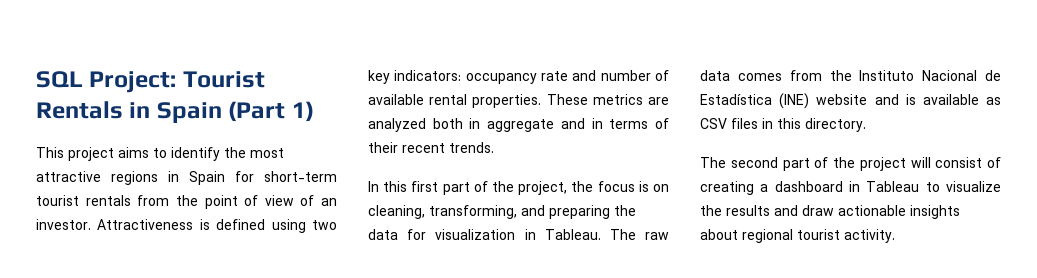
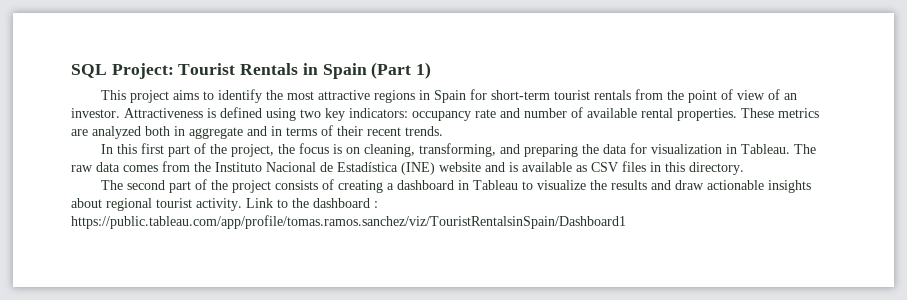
- The second part of the project will consist of creating a dashboard in Tableau to visualize the results and draw actionable insights about regional tourist activity.
+ The second part of the project consists of creating a dashboard in Tableau to visualize the results and draw actionable insights about regional tourist activity.
+ Link to the dashboard : https://public.tableau.com/app/profile/tomas.ramos.sanchez/viz/TouristRentalsinSpain/Dashboard1

